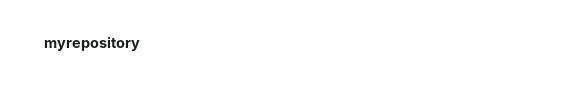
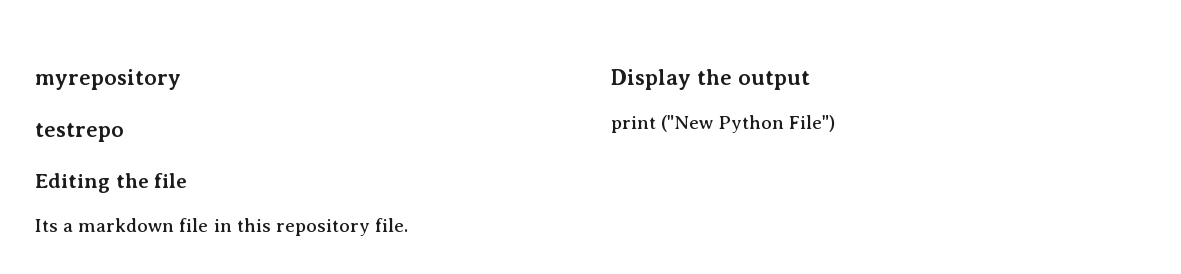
+ testrepo
+ Editing the file
+ Its a markdown file in this repository file.
+ Display the output
+ print ("New Python File")

